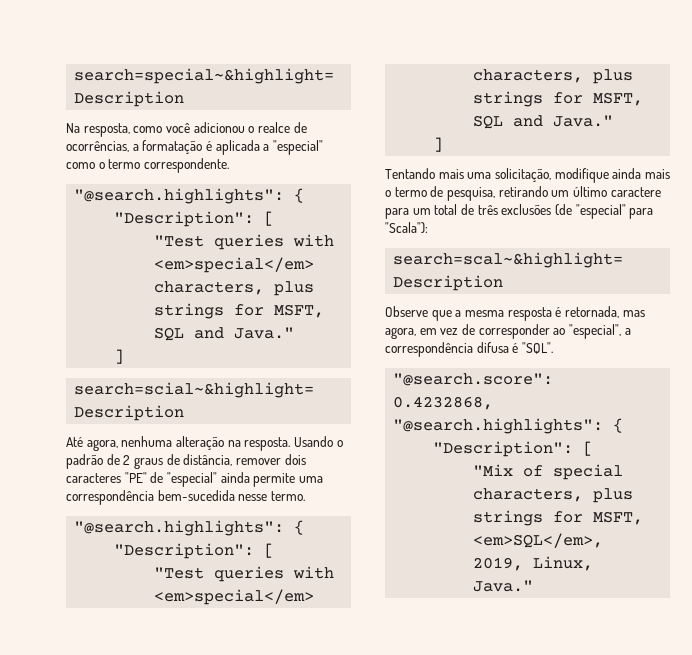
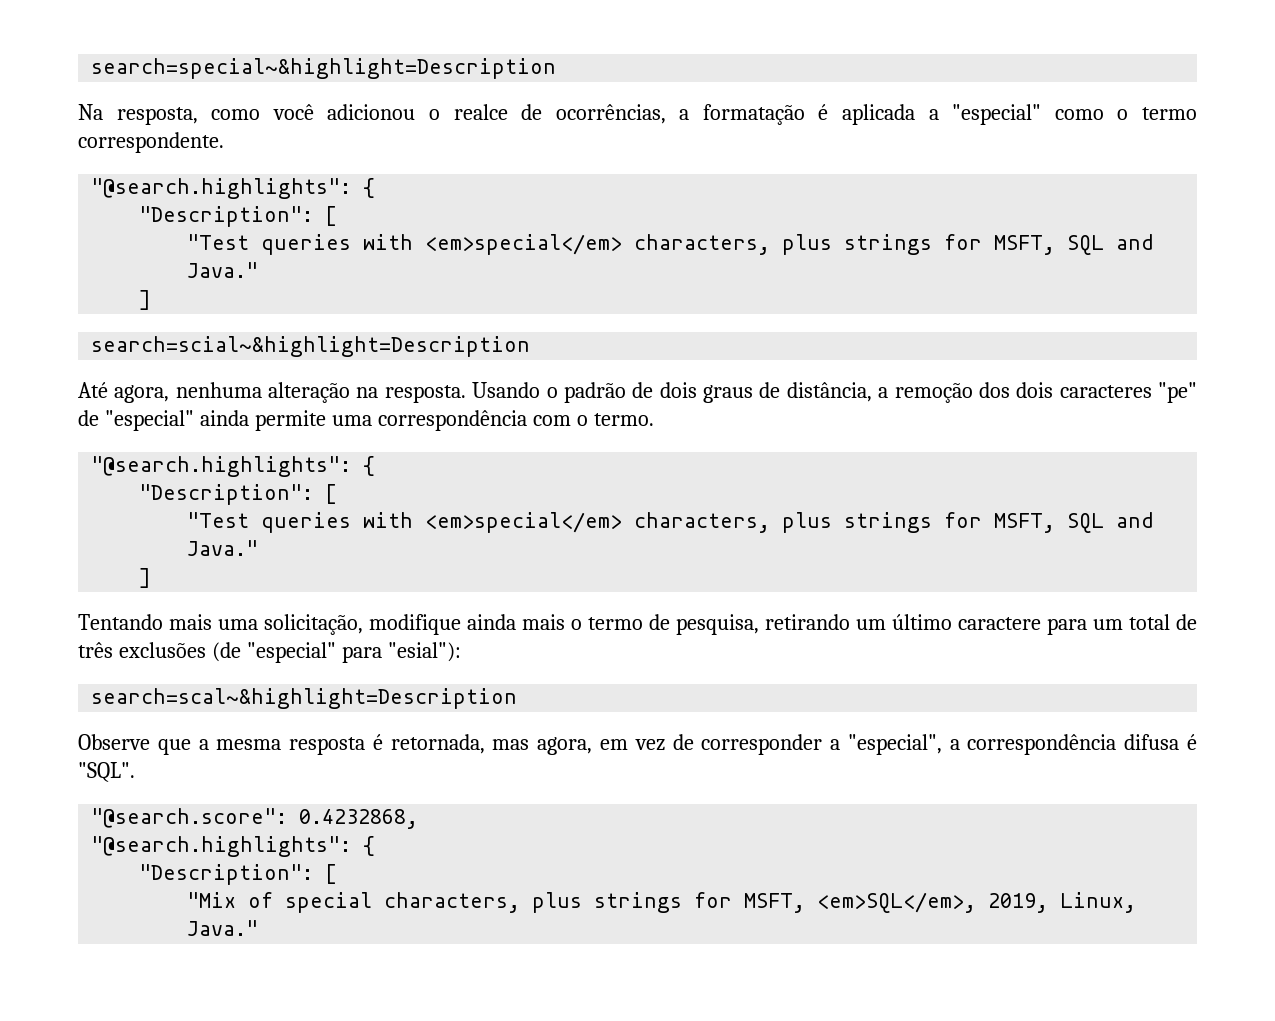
- Usando o padrão de 2 graus de distância, remover dois caracteres "PE" de "especial" ainda permite uma correspondência bem-sucedida nesse termo.
+ Usando o padrão de dois graus de distância, a remoção dos dois caracteres "pe" de "especial" ainda permite uma correspondência com o termo.
- Tentando mais uma solicitação, modifique ainda mais o termo de pesquisa, retirando um último caractere para um total de três exclusões (de "especial" para "Scala"):
+ Tentando mais uma solicitação, modifique ainda mais o termo de pesquisa, retirando um último caractere para um total de três exclusões (de "especial" para "esial"):
- Observe que a mesma resposta é retornada, mas agora, em vez de corresponder ao "especial", a correspondência difusa é "SQL".
+ Observe que a mesma resposta é retornada, mas agora, em vez de corresponder a "especial", a correspondência difusa é "SQL".

